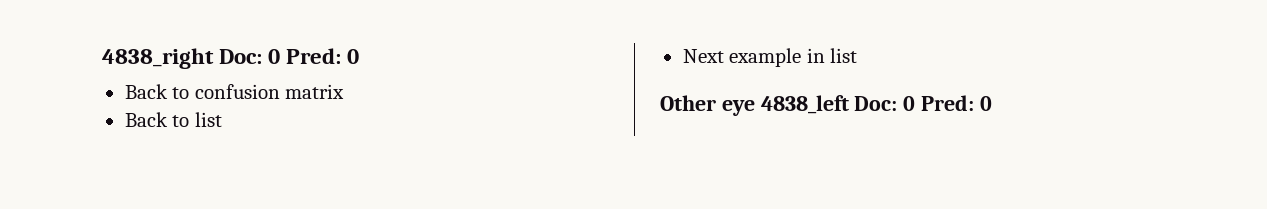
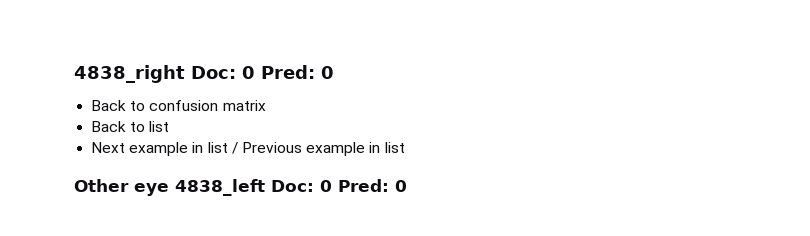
- Next example in list
+ Next example in list / Previous example in list

